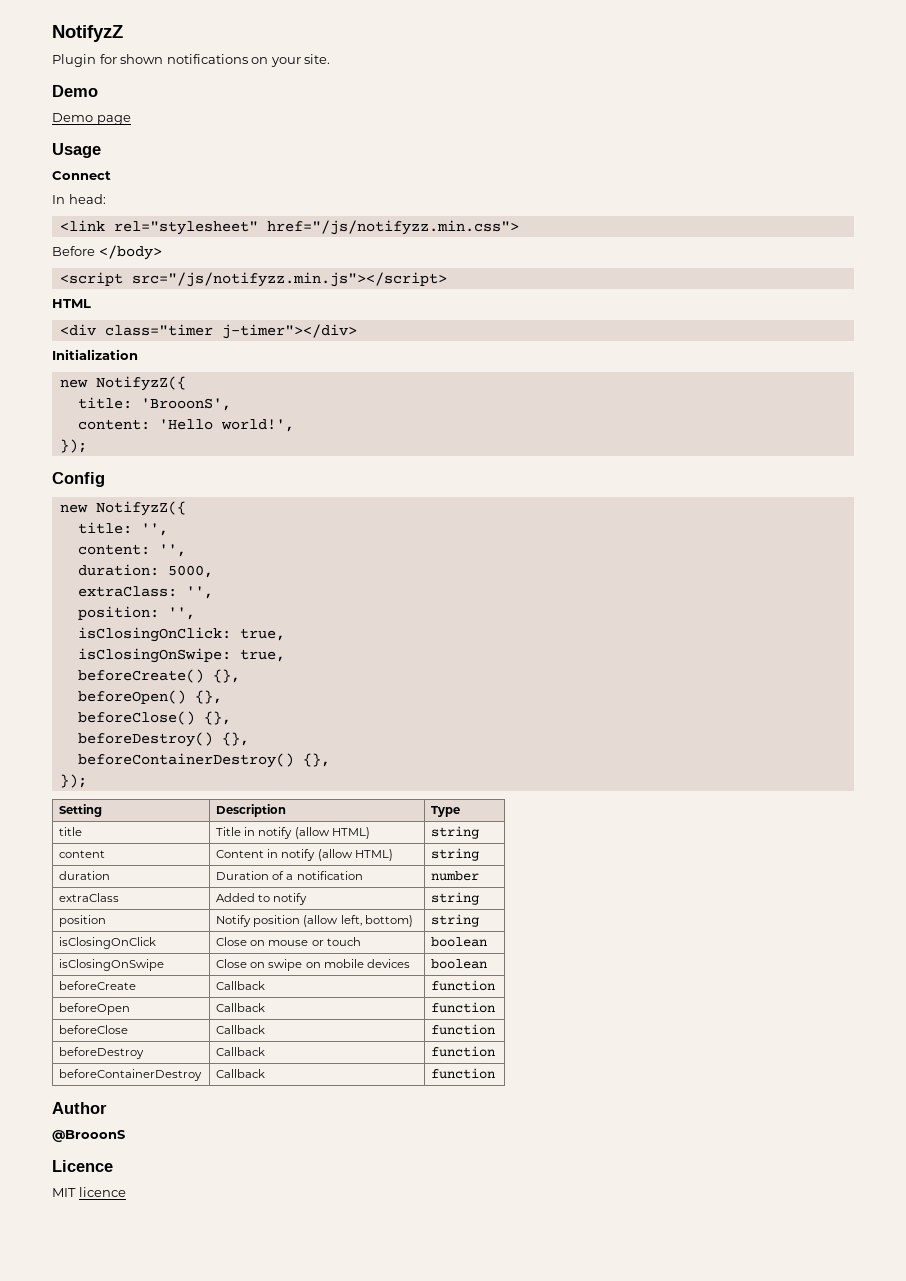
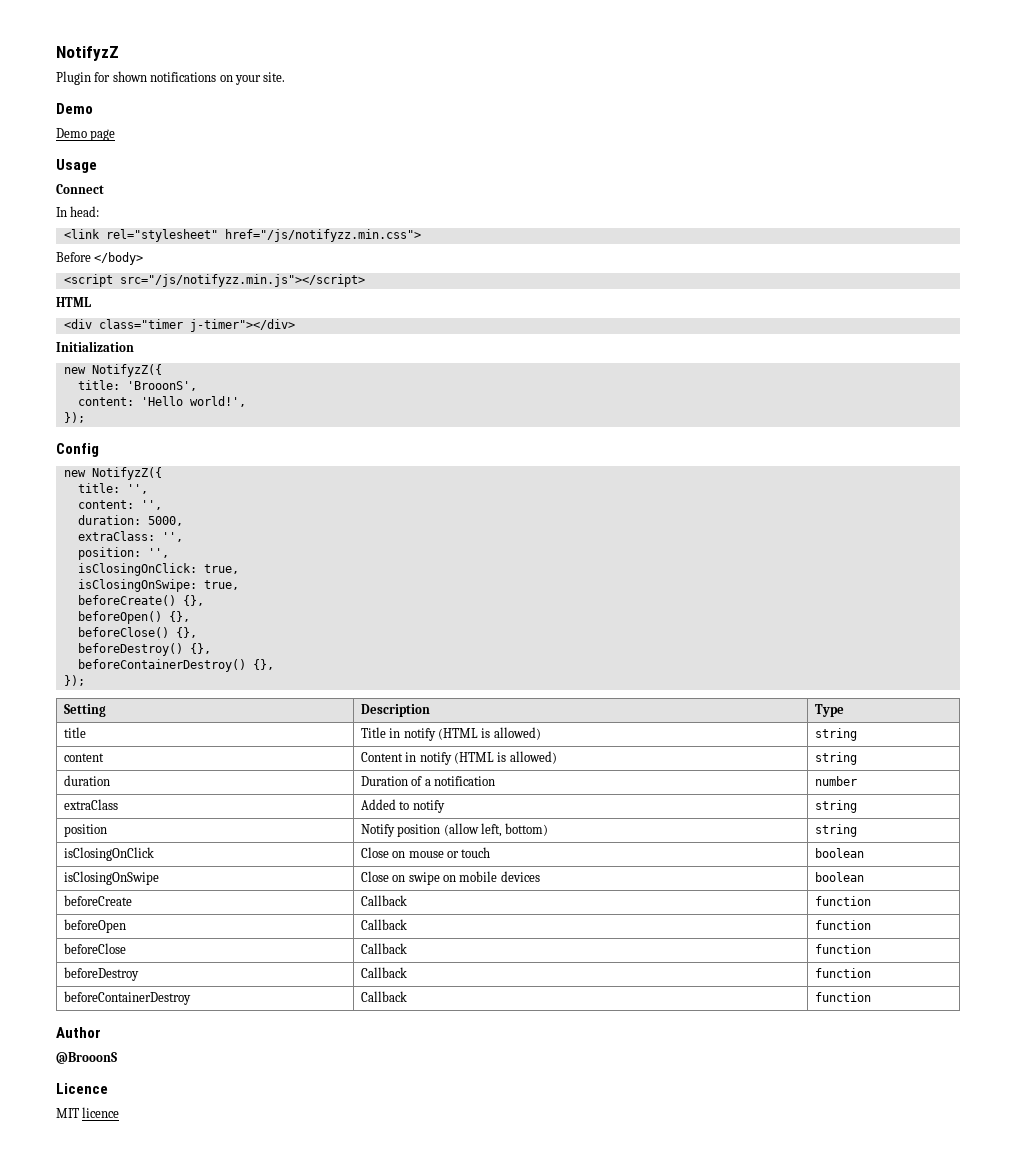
- title | Title in notify (allow HTML) | string
+ title | Title in notify (HTML is allowed) | string
- content | Content in notify (allow HTML) | string
+ content | Content in notify (HTML is allowed) | string

